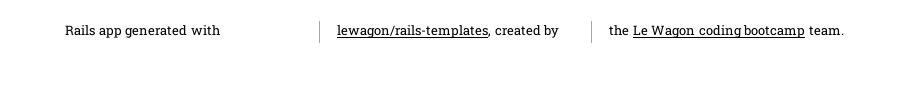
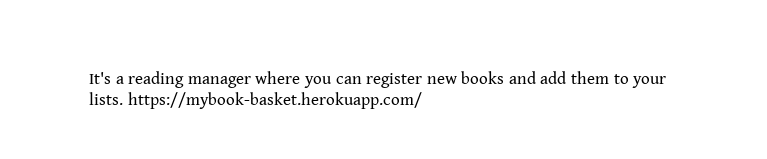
- Rails app generated with lewagon/rails-templates, created by the Le Wagon coding bootcamp team.
+ It's a reading manager where you can register new books and add them to your lists. https://mybook-basket.herokuapp.com/

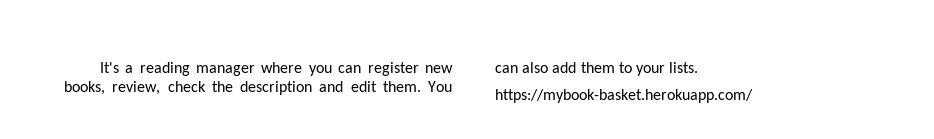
- It's a reading manager where you can register new books and add them to your lists. https://mybook-basket.herokuapp.com/
+ It's a reading manager where you can register new books, review, check the description and edit them. You can also add them to your lists.
+ https://mybook-basket.herokuapp.com/

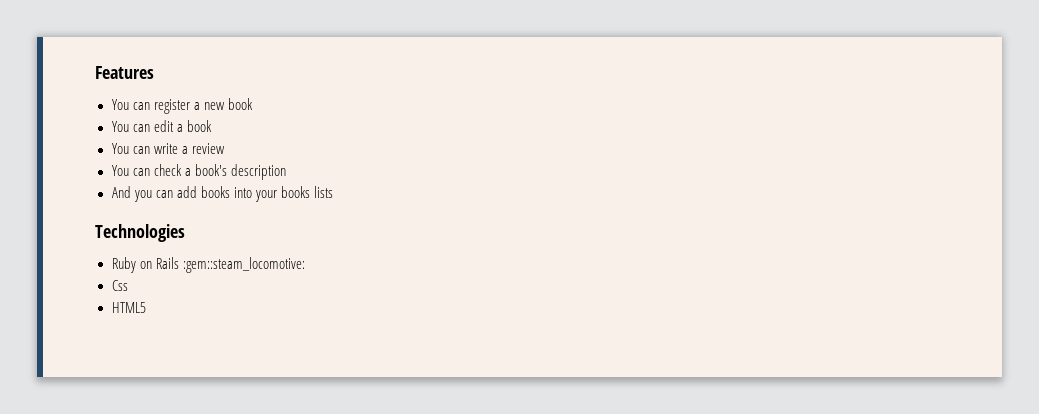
- It's a reading manager where you can register new books, review, check the description and edit them. You can also add them to your lists.
- https://mybook-basket.herokuapp.com/
+ Features
+ You can register a new book
+ You can edit a book
+ You can write a review
+ You can check a book's description
+ And you can add books into your books lists
+ Technologies
+ Ruby on Rails :gem::steam_locomotive:
+ Css
+ HTML5

